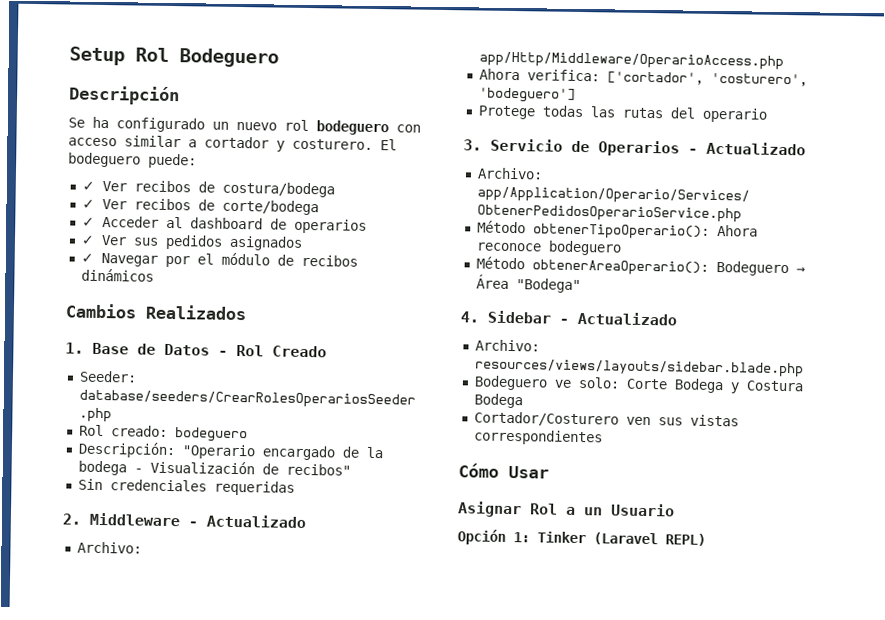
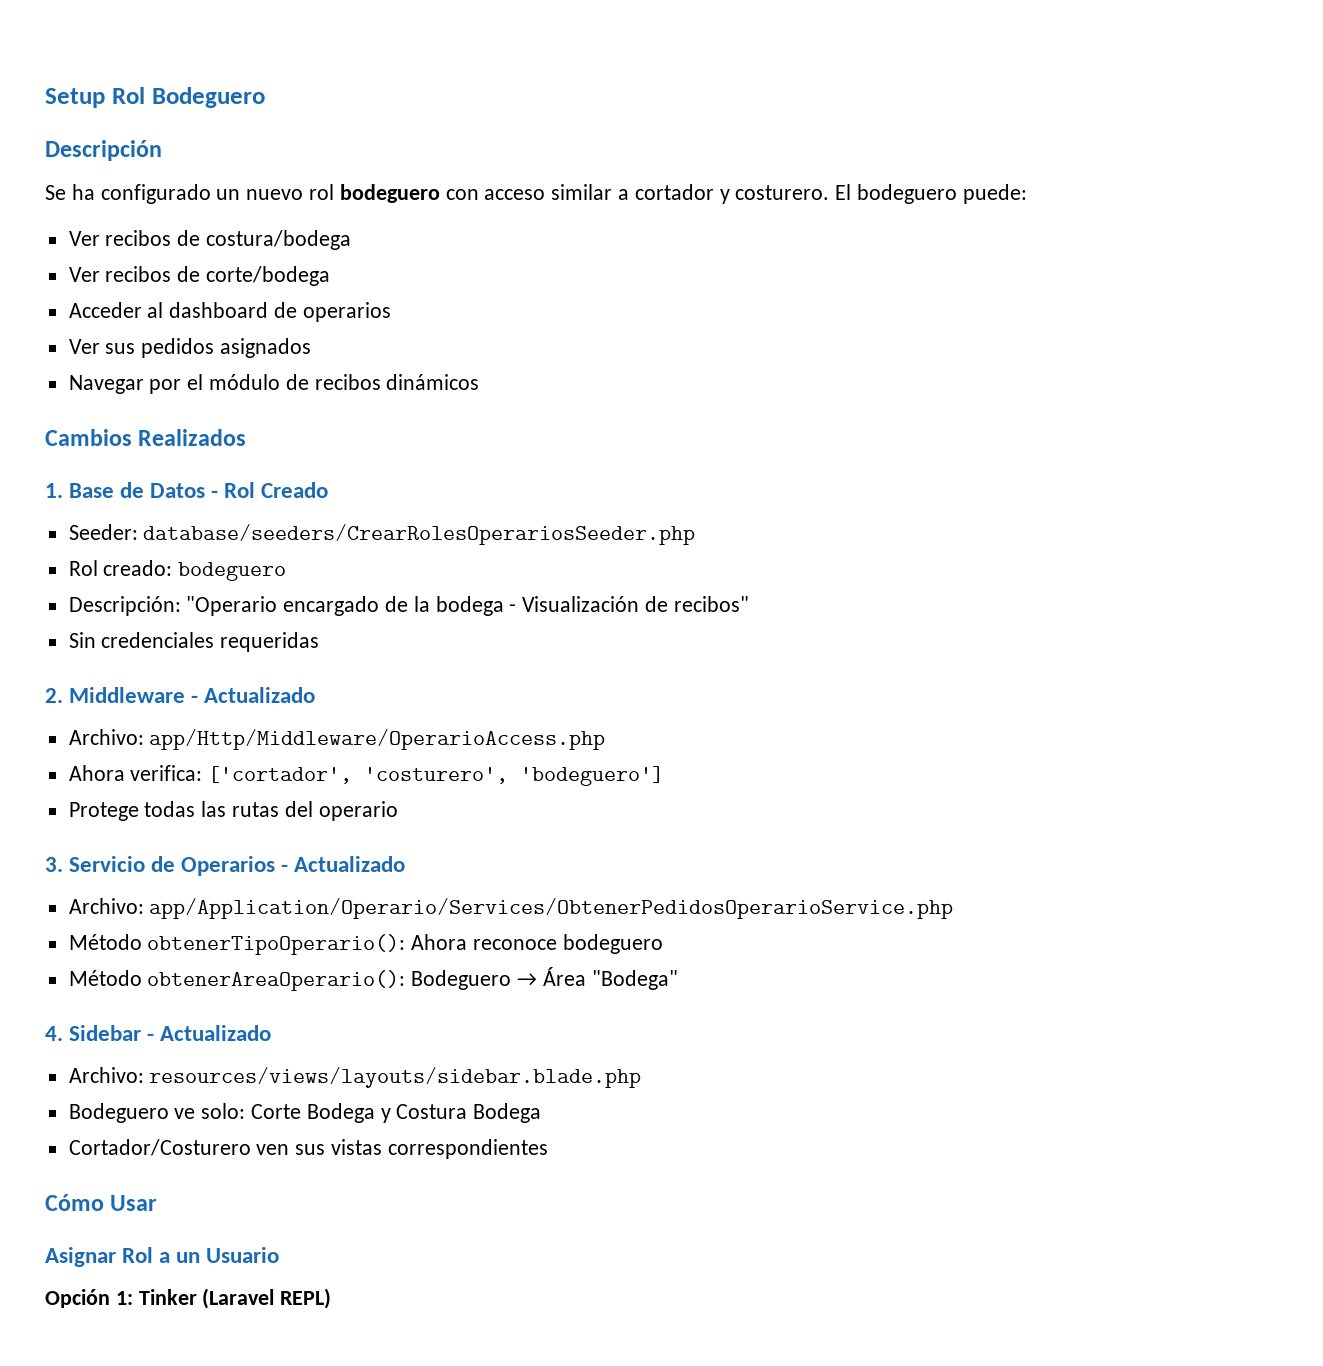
- ✓ Ver recibos de costura/bodega
+ Ver recibos de costura/bodega
- ✓ Ver recibos de corte/bodega
+ Ver recibos de corte/bodega
- ✓ Acceder al dashboard de operarios
+ Acceder al dashboard de operarios
- ✓ Ver sus pedidos asignados
+ Ver sus pedidos asignados
- ✓ Navegar por el módulo de recibos dinámicos
+ Navegar por el módulo de recibos dinámicos

